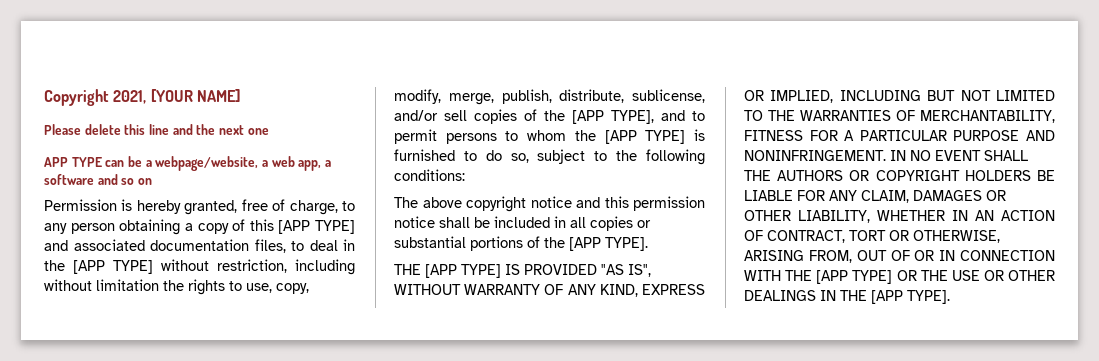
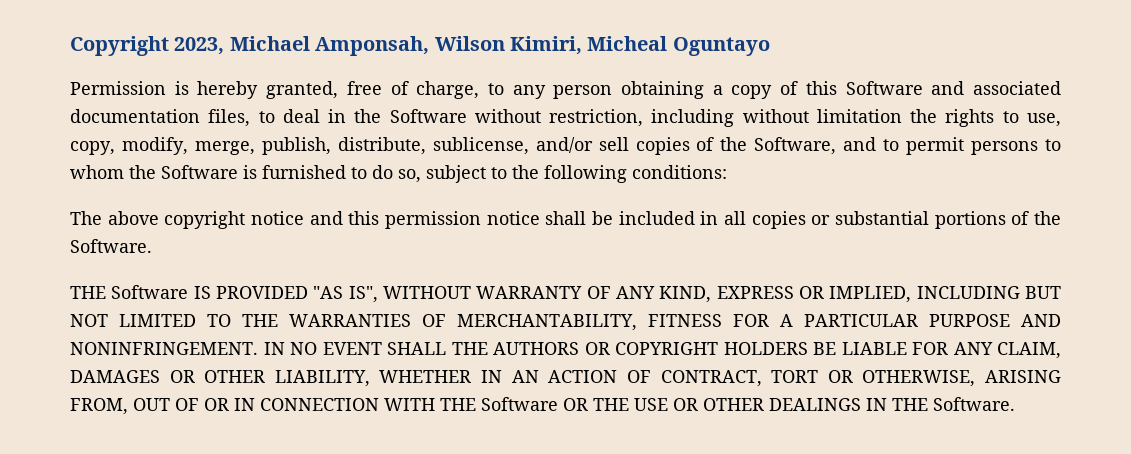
- Copyright 2021, [YOUR NAME]
- Please delete this line and the next one
- APP TYPE can be a webpage/website, a web app, a software and so on
+ Copyright 2023, Michael Amponsah, Wilson Kimiri, Micheal Oguntayo
- Permission is hereby granted, free of charge, to any person obtaining a copy of this [APP TYPE] and associated documentation files, to deal in the [APP TYPE] without restriction, including without limitation the rights to use, copy, modify, merge, publish, distribute, sublicense, and/or sell copies of the [APP TYPE], and to permit persons to whom the [APP TYPE] is furnished to do so, subject to the following conditions:
+ Permission is hereby granted, free of charge, to any person obtaining a copy of this Software and associated documentation files, to deal in the Software without restriction, including without limitation the rights to use, copy, modify, merge, publish, distribute, sublicense, and/or sell copies of the Software, and to permit persons to whom the Software is furnished to do so, subject to the following conditions:
- The above copyright notice and this permission notice shall be included in all copies or substantial portions of the [APP TYPE].
- THE [APP TYPE] IS PROVIDED "AS IS", WITHOUT WARRANTY OF ANY KIND, EXPRESS OR IMPLIED, INCLUDING BUT NOT LIMITED TO THE WARRANTIES OF MERCHANTABILITY, FITNESS FOR A PARTICULAR PURPOSE AND NONINFRINGEMENT.
+ The above copyright notice and this permission notice shall be included in all copies or substantial portions of the Software.
+ THE Software IS PROVIDED "AS IS", WITHOUT WARRANTY OF ANY KIND, EXPRESS OR IMPLIED, INCLUDING BUT NOT LIMITED TO THE WARRANTIES OF MERCHANTABILITY, FITNESS FOR A PARTICULAR PURPOSE AND NONINFRINGEMENT.
- IN NO EVENT SHALL THE AUTHORS OR COPYRIGHT HOLDERS BE LIABLE FOR ANY CLAIM, DAMAGES OR OTHER LIABILITY, WHETHER IN AN ACTION OF CONTRACT, TORT OR OTHERWISE, ARISING FROM, OUT OF OR IN CONNECTION WITH THE [APP TYPE] OR THE USE OR OTHER DEALINGS IN THE [APP TYPE].
+ IN NO EVENT SHALL THE AUTHORS OR COPYRIGHT HOLDERS BE LIABLE FOR ANY CLAIM, DAMAGES OR OTHER LIABILITY, WHETHER IN AN ACTION OF CONTRACT, TORT OR OTHERWISE, ARISING FROM, OUT OF OR IN CONNECTION WITH THE Software OR THE USE OR OTHER DEALINGS IN THE Software.

